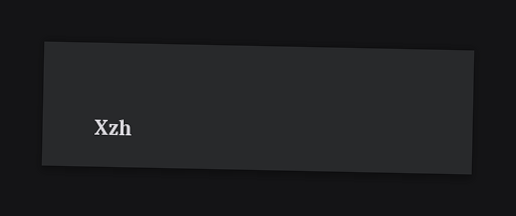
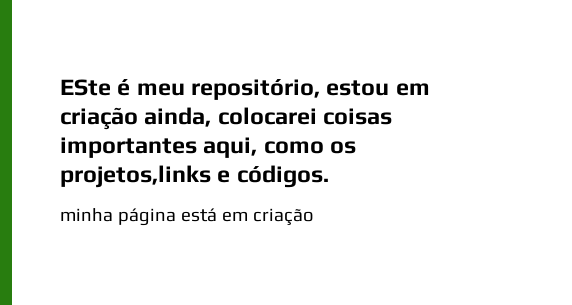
- Xzh
+ ESte é meu repositório, estou em criação ainda, colocarei coisas importantes aqui, como os projetos,links e códigos.
+ minha página está em criação

